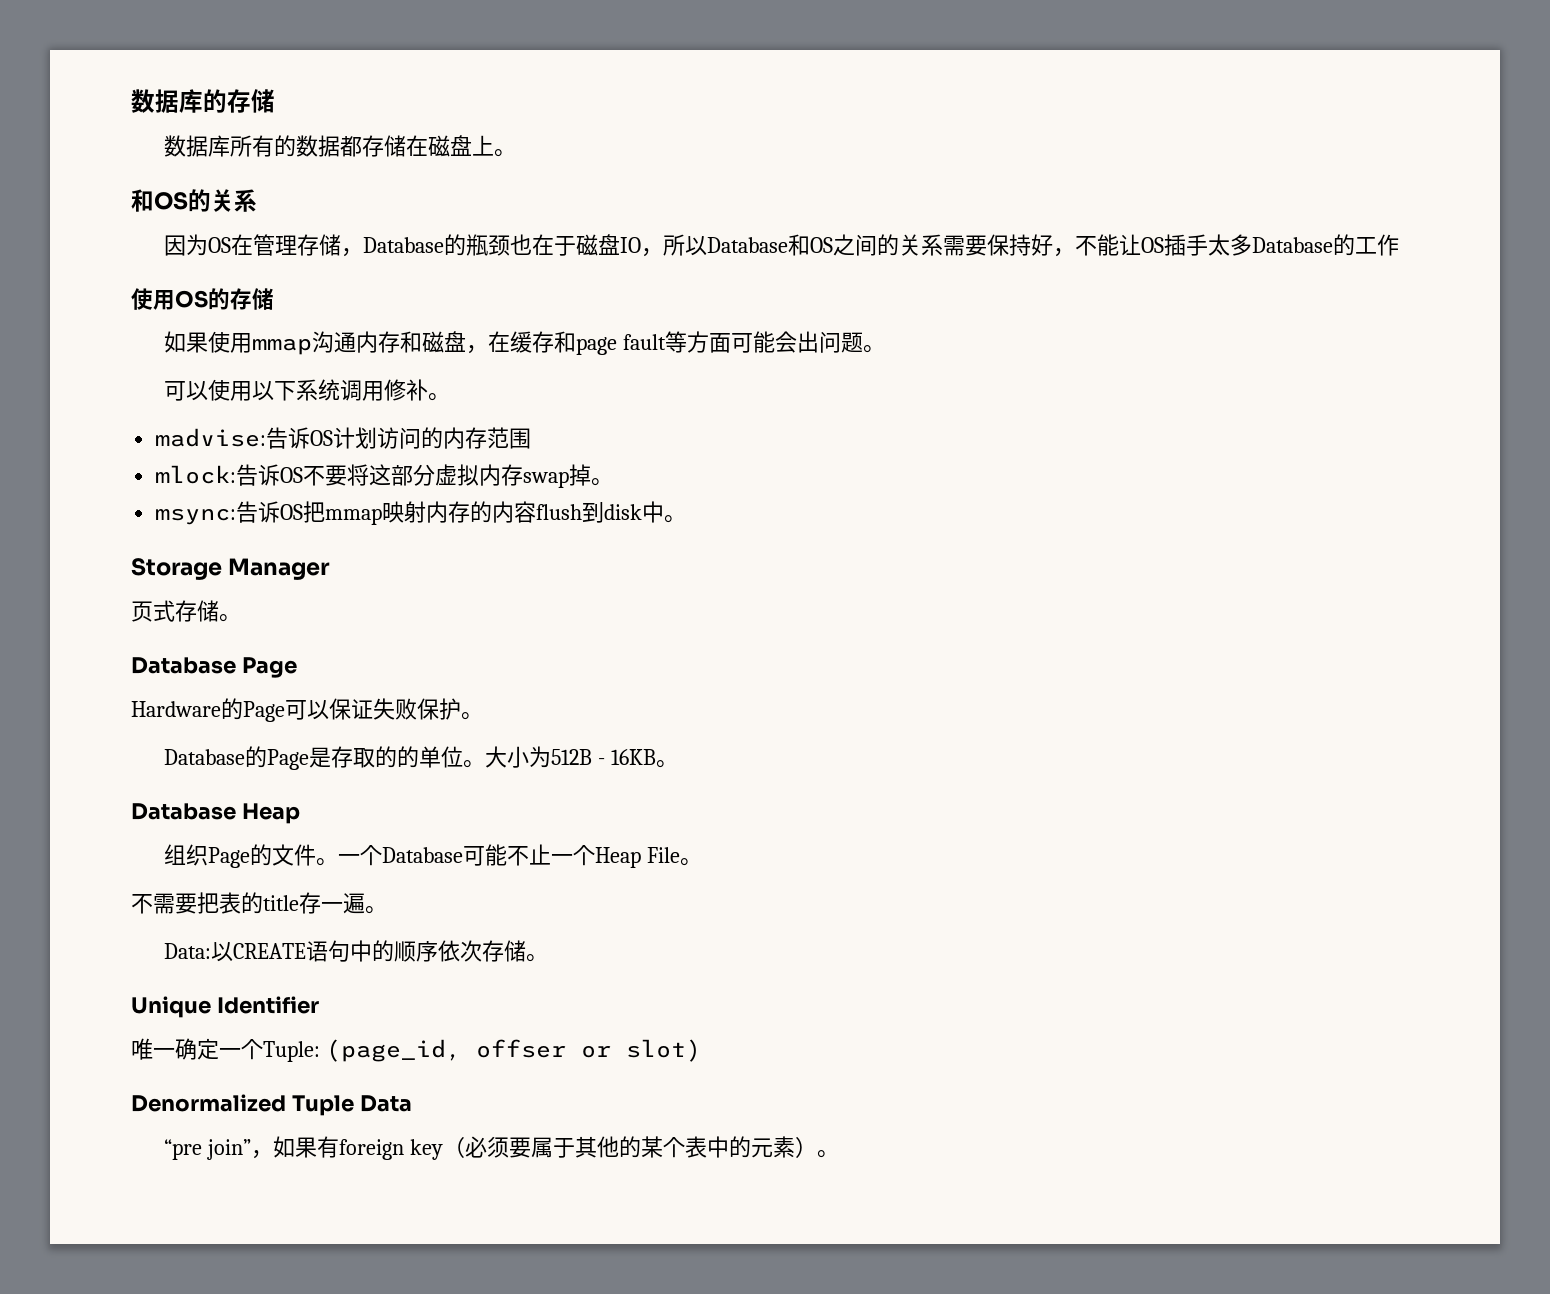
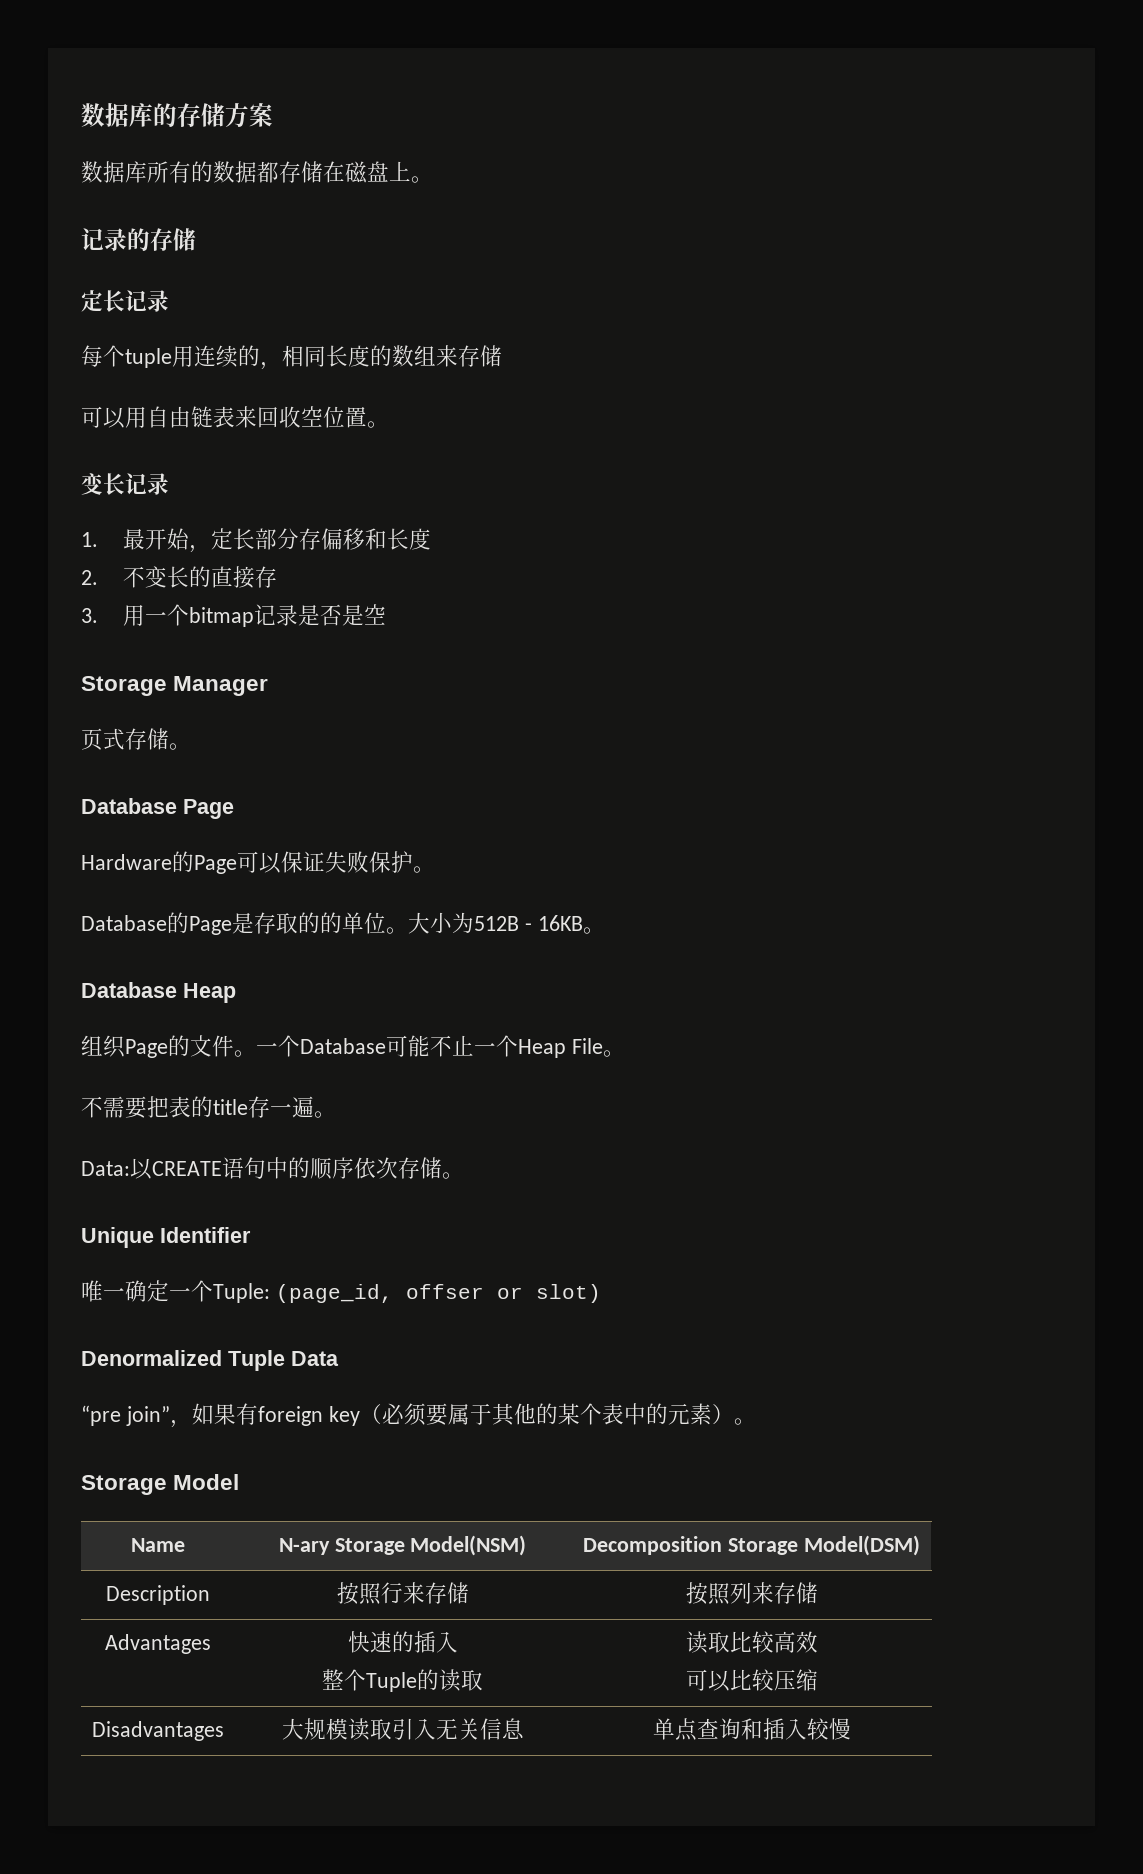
- 数据库的存储
+ 数据库的存储方案
- 和OS的关系
- 因为OS在管理存储，Database的瓶颈也在于磁盘IO，所以Database和OS之间的关系需要保持好，不能让OS插手太多Database的工作
- 使用OS的存储
- 如果使用mmap沟通内存和磁盘，在缓存和page fault等方面可能会出问题。
- 可以使用以下系统调用修补。
- madvise:告诉OS计划访问的内存范围
- mlock:告诉OS不要将这部分虚拟内存swap掉。
- msync:告诉OS把mmap映射内存的内容flush到disk中。
+ 记录的存储
+ 定长记录
+ 每个tuple用连续的，相同长度的数组来存储
+ 可以用自由链表来回收空位置。
+ 变长记录
+ 1.最开始，定长部分存偏移和长度
+ 2.不变长的直接存
+ 3.用一个bitmap记录是否是空
+ Storage Model
+ Name | N-ary Storage Model(NSM) | Decomposition Storage Model(DSM)
+ Description | 按照行来存储 | 按照列来存储
+ Advantages | 快速的插入
+ 整个Tuple的读取 | 读取比较高效
+ 可以比较压缩
+ Disadvantages | 大规模读取引入无关信息 | 单点查询和插入较慢

